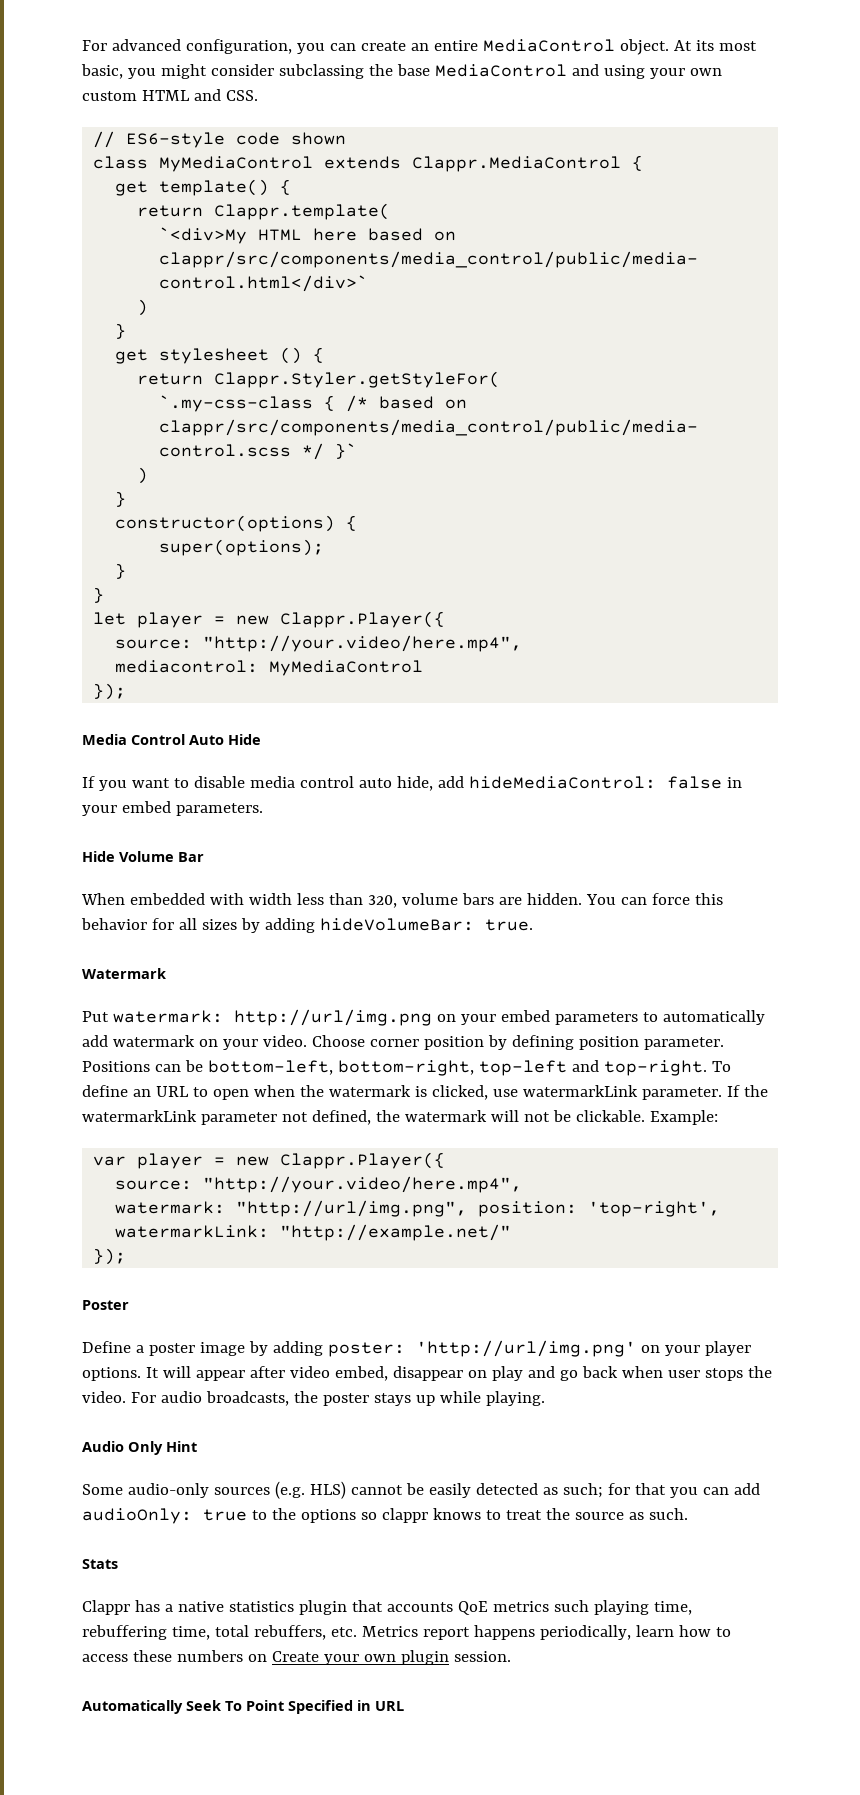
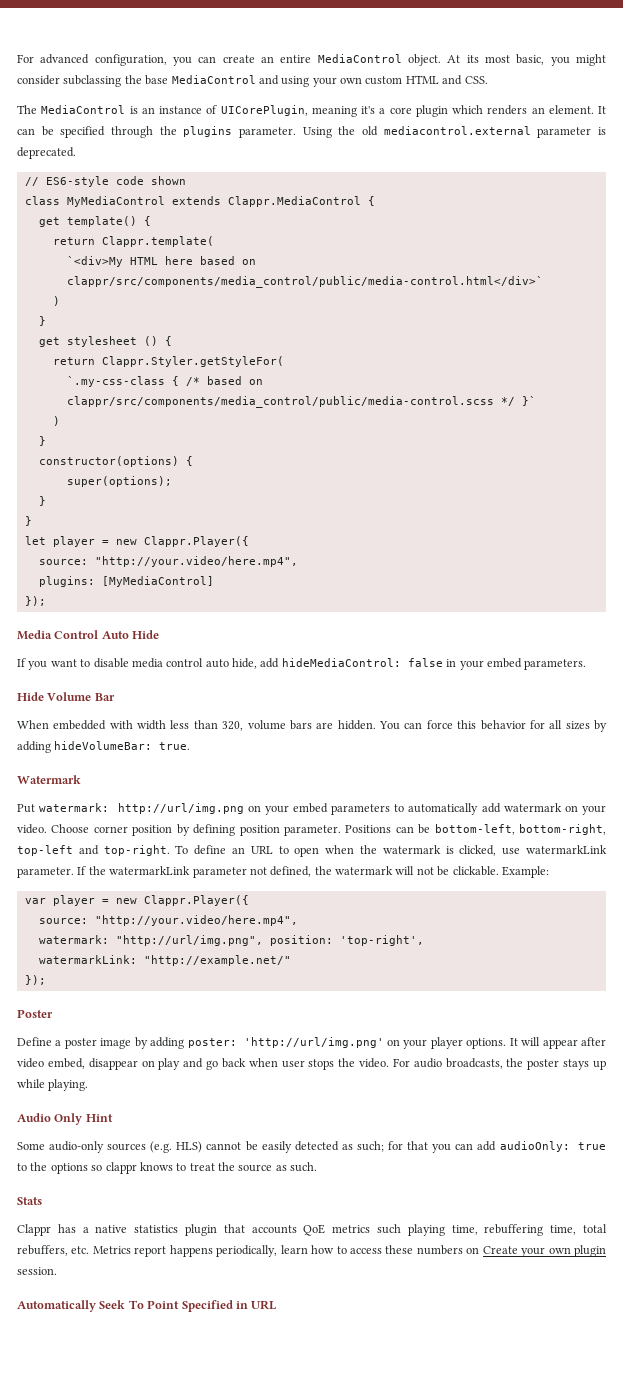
+ The MediaControl is an instance of UICorePlugin, meaning it's a core plugin which renders an element. It can be specified through the plugins parameter. Using the old mediacontrol.external parameter is deprecated.
- mediacontrol: MyMediaControl
+ plugins: [MyMediaControl]

